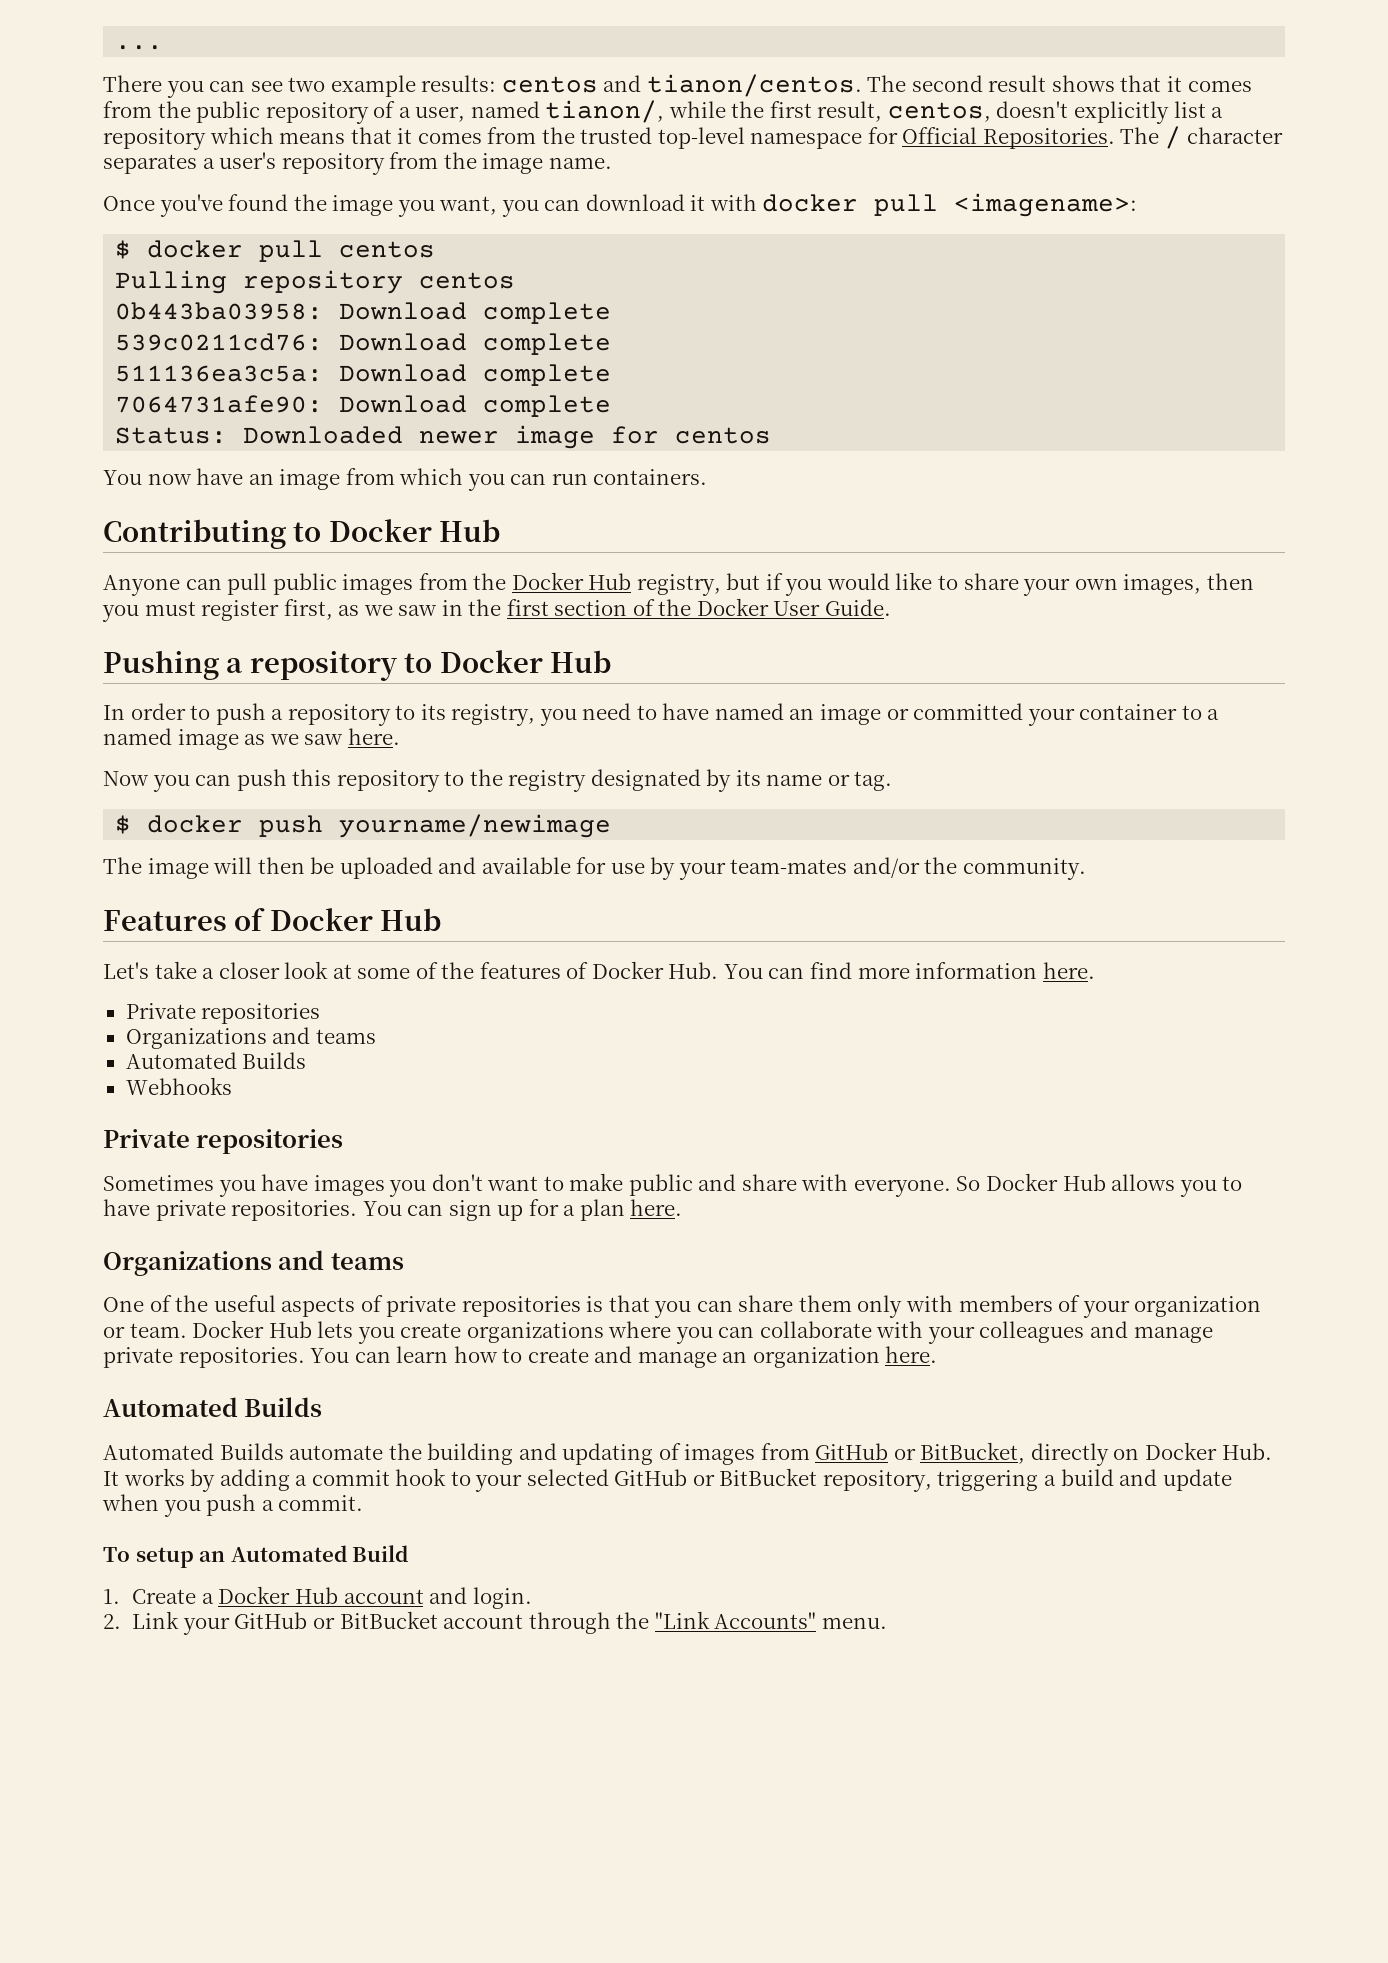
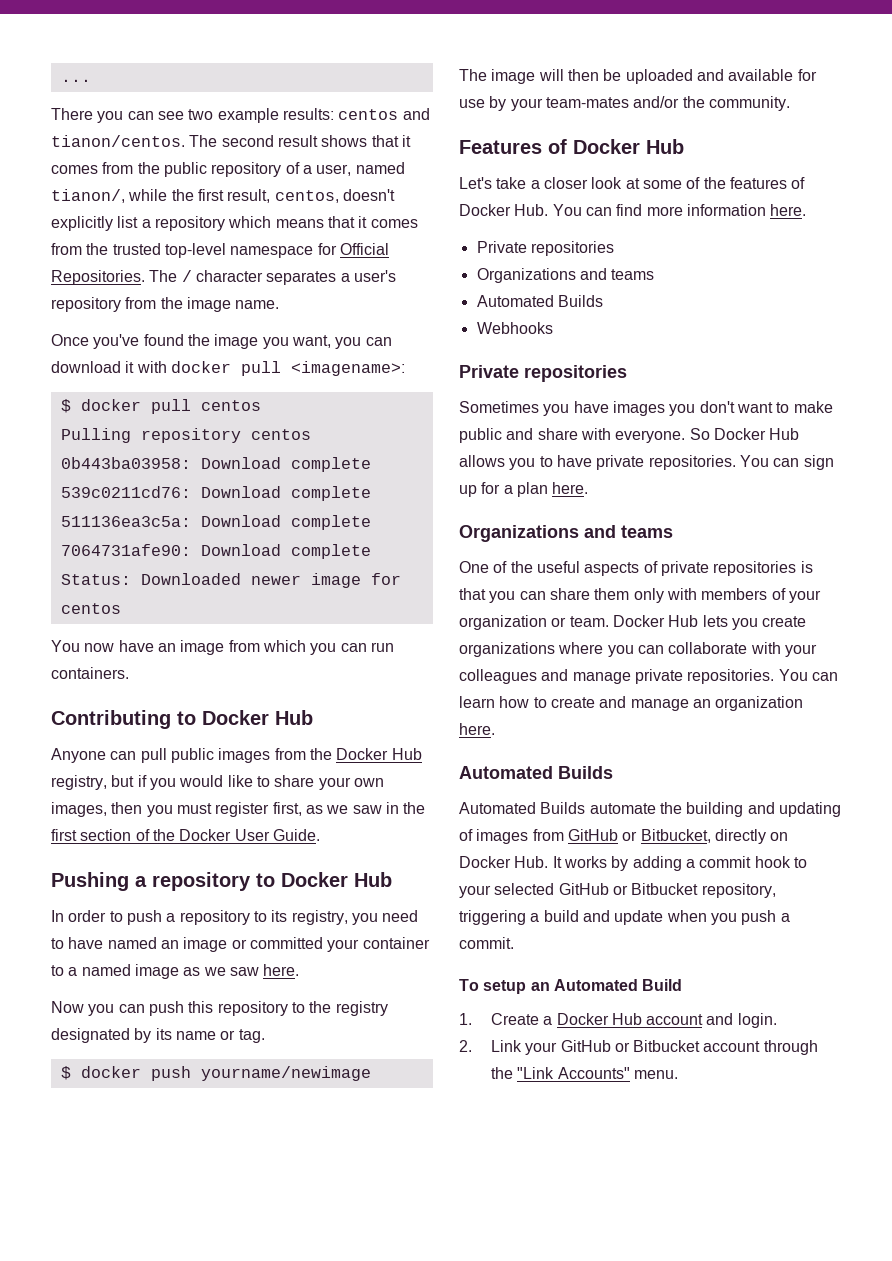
- Automated Builds automate the building and updating of images from GitHub or BitBucket, directly on Docker Hub. It works by adding a commit hook to your selected GitHub or BitBucket repository, triggering a build and update when you push a commit.
+ Automated Builds automate the building and updating of images from GitHub or Bitbucket, directly on Docker Hub. It works by adding a commit hook to your selected GitHub or Bitbucket repository, triggering a build and update when you push a commit.
- 2. Link your GitHub or BitBucket account through the "Link Accounts" menu.
+ 2. Link your GitHub or Bitbucket account through the "Link Accounts" menu.

